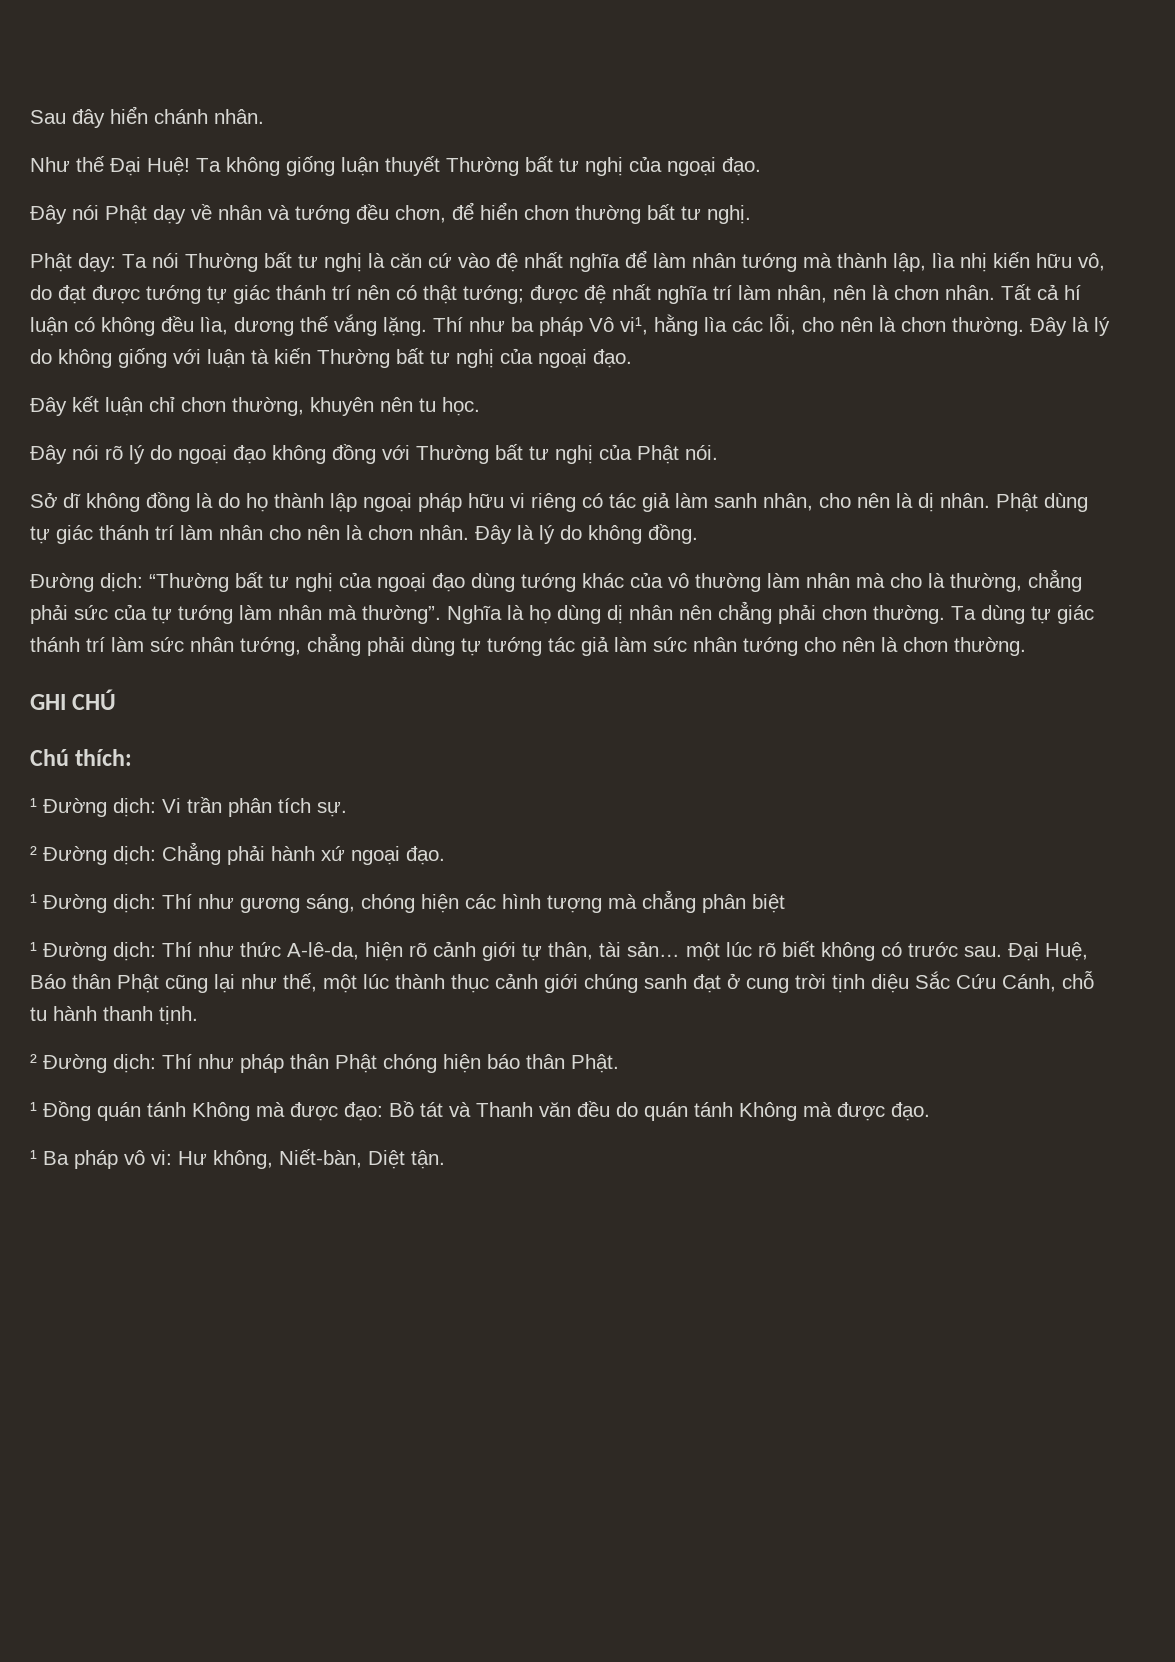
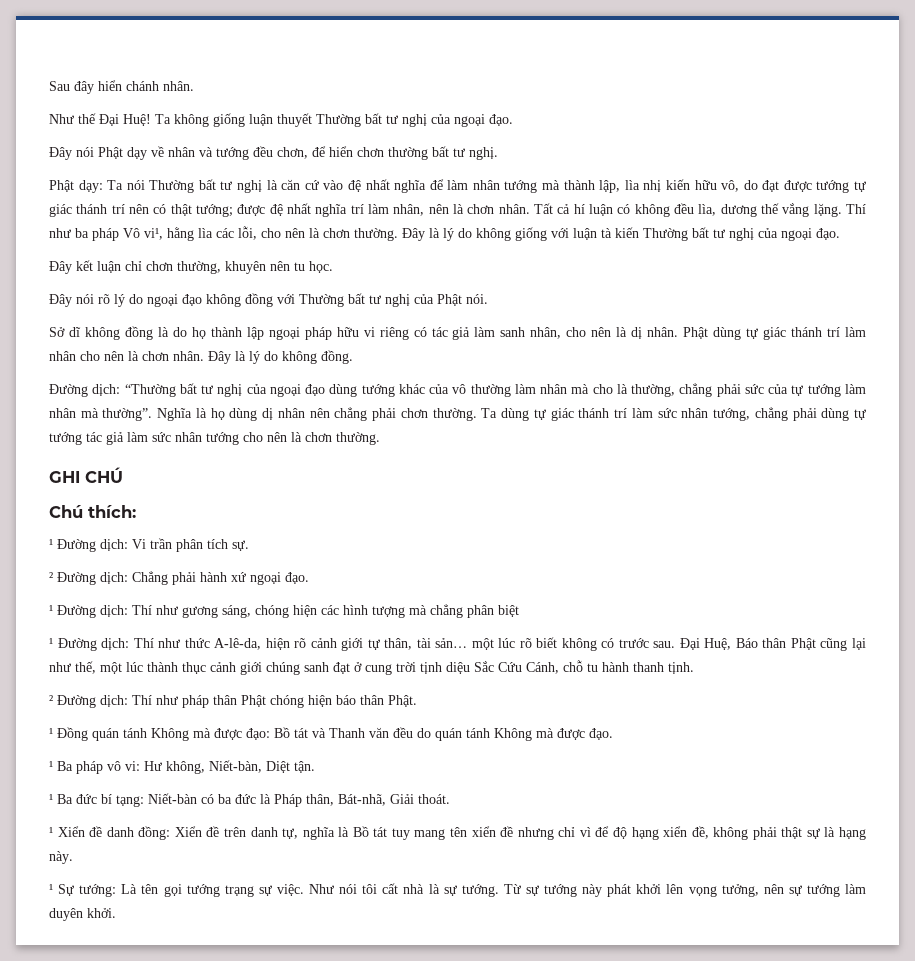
+ ¹ Ba đức bí tạng: Niết-bàn có ba đức là Pháp thân, Bát-nhã, Giải thoát.
+ ¹ Xiển đề danh đồng: Xiển đề trên danh tự, nghĩa là Bồ tát tuy mang tên xiển đề nhưng chỉ vì để độ hạng xiển đề, không phải thật sự là hạng này.
+ ¹ Sự tướng: Là tên gọi tướng trạng sự việc. Như nói tôi cất nhà là sự tướng. Từ sự tướng này phát khởi lên vọng tưởng, nên sự tướng làm duyên khởi.

